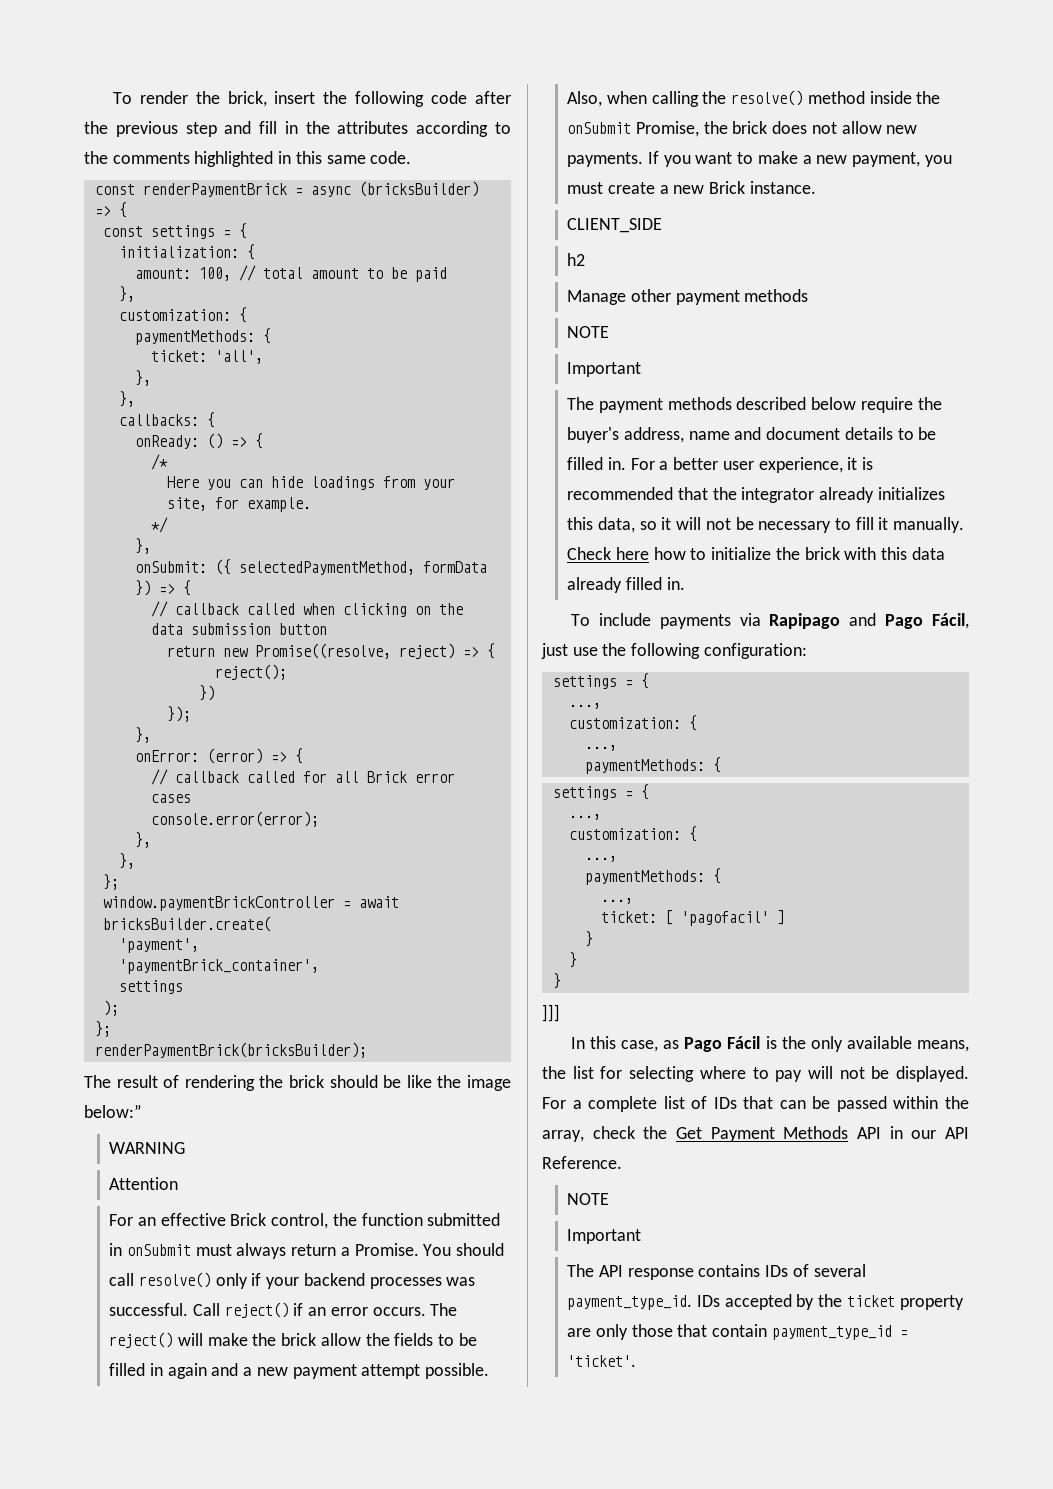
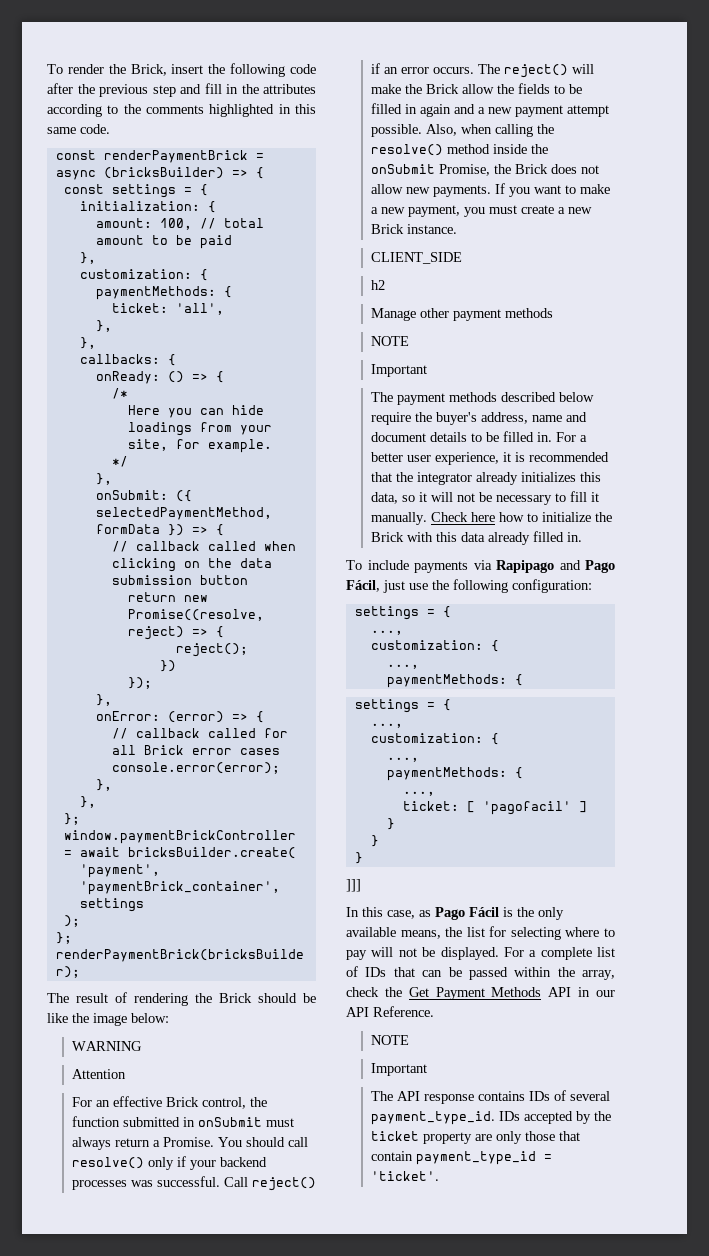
- To render the brick, insert the following code after the previous step and fill in the attributes according to the comments highlighted in this same code.
+ To render the Brick, insert the following code after the previous step and fill in the attributes according to the comments highlighted in this same code.
- The result of rendering the brick should be like the image below:”
+ The result of rendering the Brick should be like the image below:
- The reject() will make the brick allow the fields to be filled in again and a new payment attempt possible.
+ The reject() will make the Brick allow the fields to be filled in again and a new payment attempt possible.
- Also, when calling the resolve() method inside the onSubmit Promise, the brick does not allow new payments.
+ Also, when calling the resolve() method inside the onSubmit Promise, the Brick does not allow new payments.
- Check here how to initialize the brick with this data already filled in.
+ Check here how to initialize the Brick with this data already filled in.

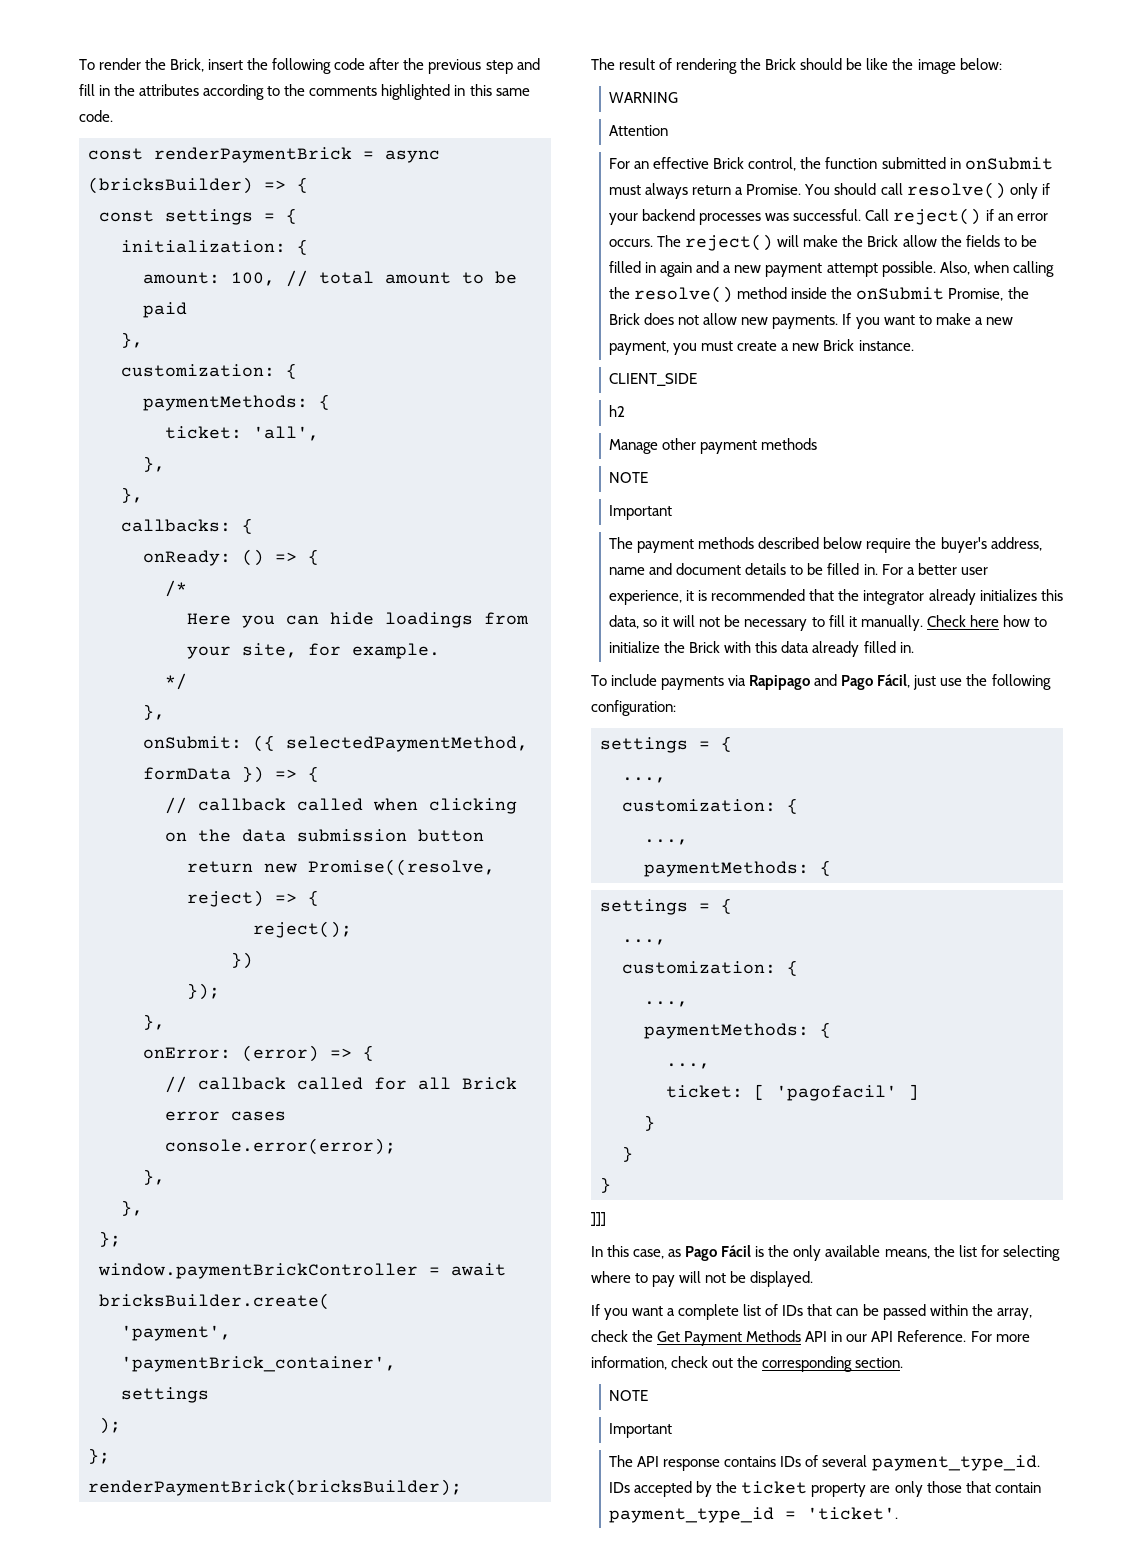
- In this case, as Pago Fácil is the only available means, the list for selecting where to pay will not be displayed. For a complete list of IDs that can be passed within the array, check the Get Payment Methods API in our API Reference.
+ In this case, as Pago Fácil is the only available means, the list for selecting where to pay will not be displayed.
+ If you want a complete list of IDs that can be passed within the array, check the Get Payment Methods API in our API Reference. For more information, check out the corresponding section.

